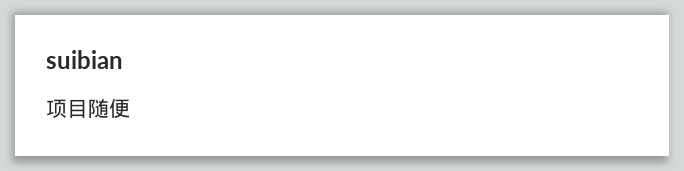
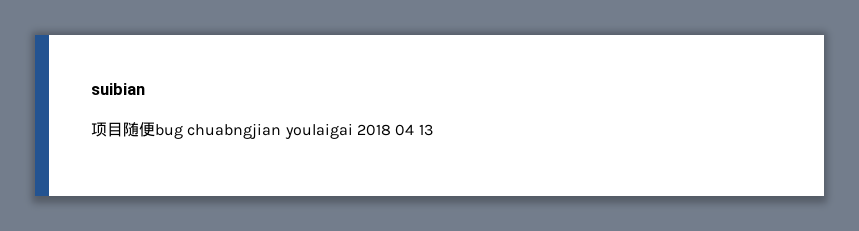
- 项目随便
+ 项目随便bug chuabngjian youlaigai 2018 04 13

